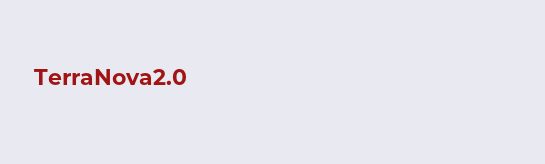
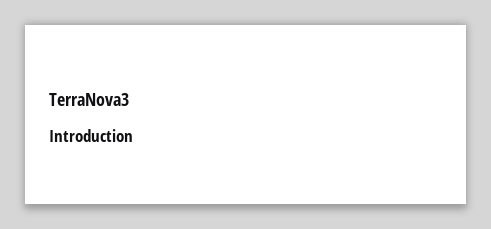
- TerraNova2.0
+ TerraNova3
+ Introduction

